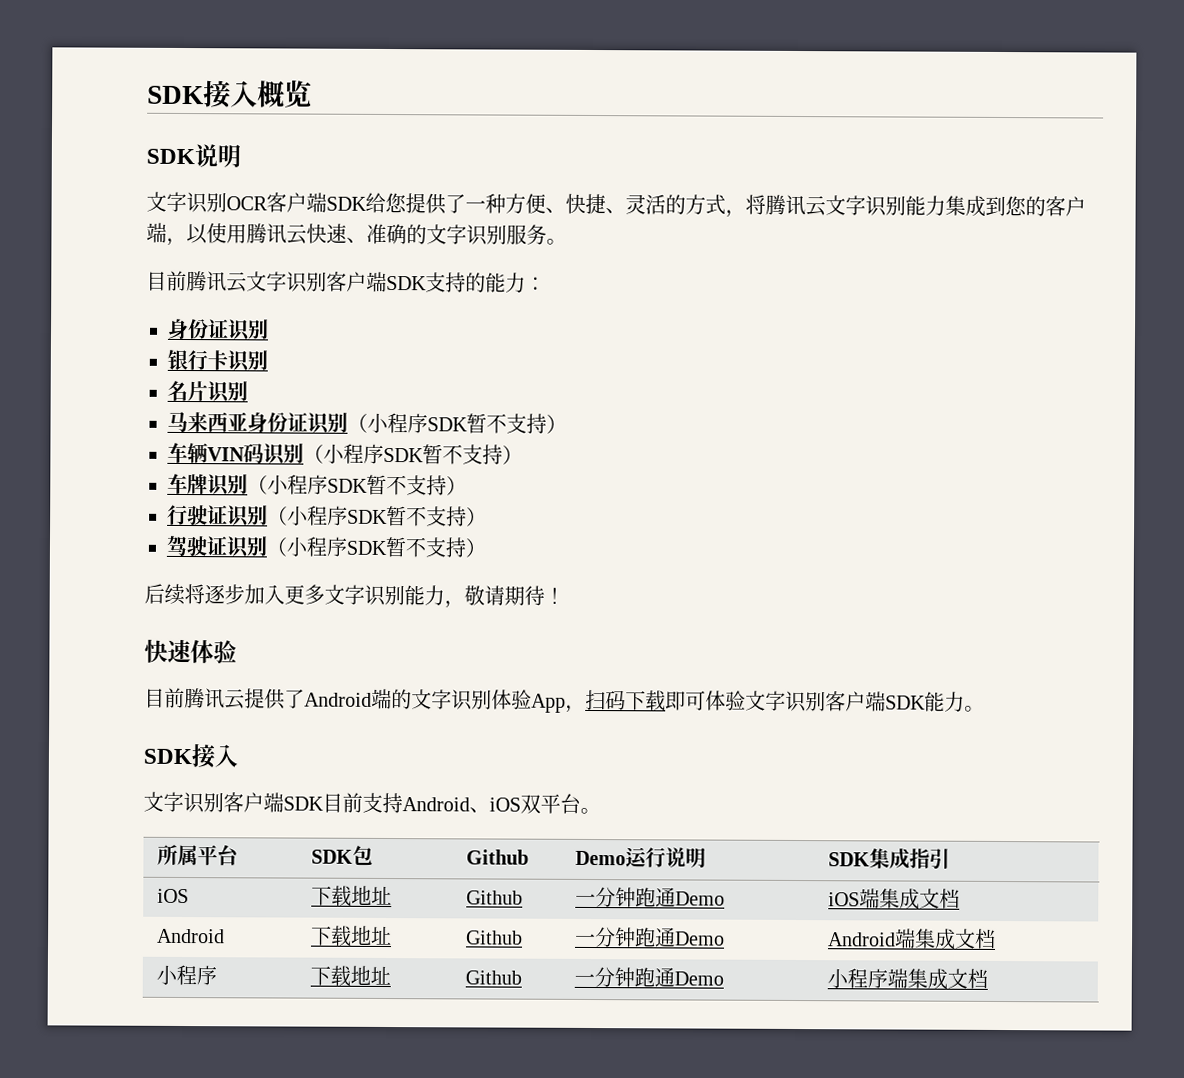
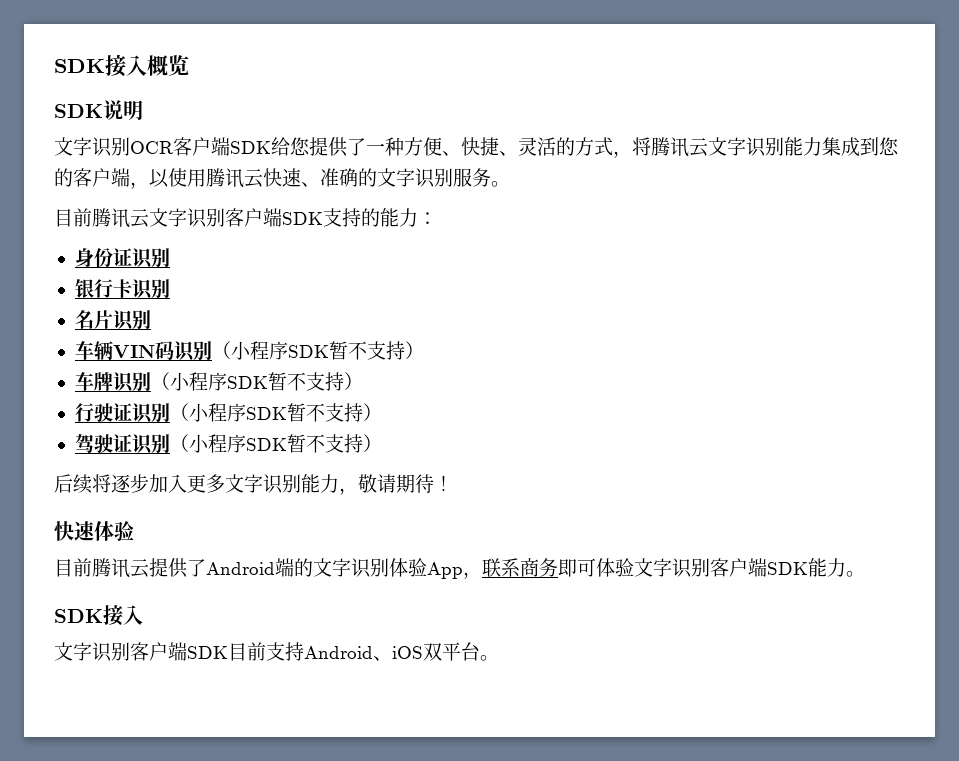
- 马来西亚身份证识别（小程序SDK暂不支持）
- 目前腾讯云提供了Android端的文字识别体验App，扫码下载即可体验文字识别客户端SDK能力。
+ 目前腾讯云提供了Android端的文字识别体验App，联系商务即可体验文字识别客户端SDK能力。
- 所属平台 | SDK包 | Github | Demo运行说明 | SDK集成指引
- iOS | 下载地址 | Github | 一分钟跑通Demo | iOS端集成文档
- Android | 下载地址 | Github | 一分钟跑通Demo | Android端集成文档
- 小程序 | 下载地址 | Github | 一分钟跑通Demo | 小程序端集成文档

